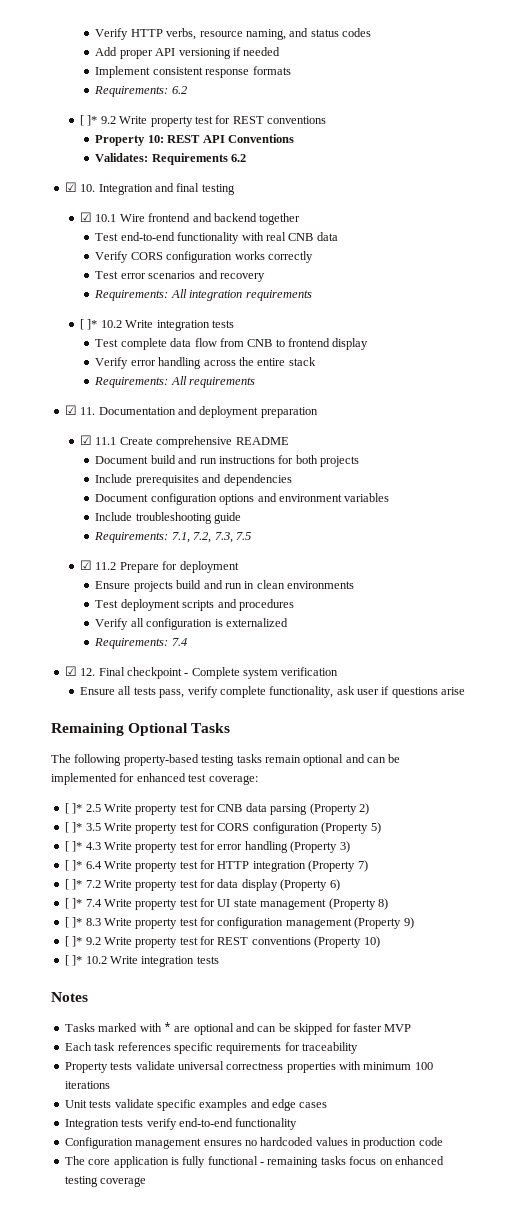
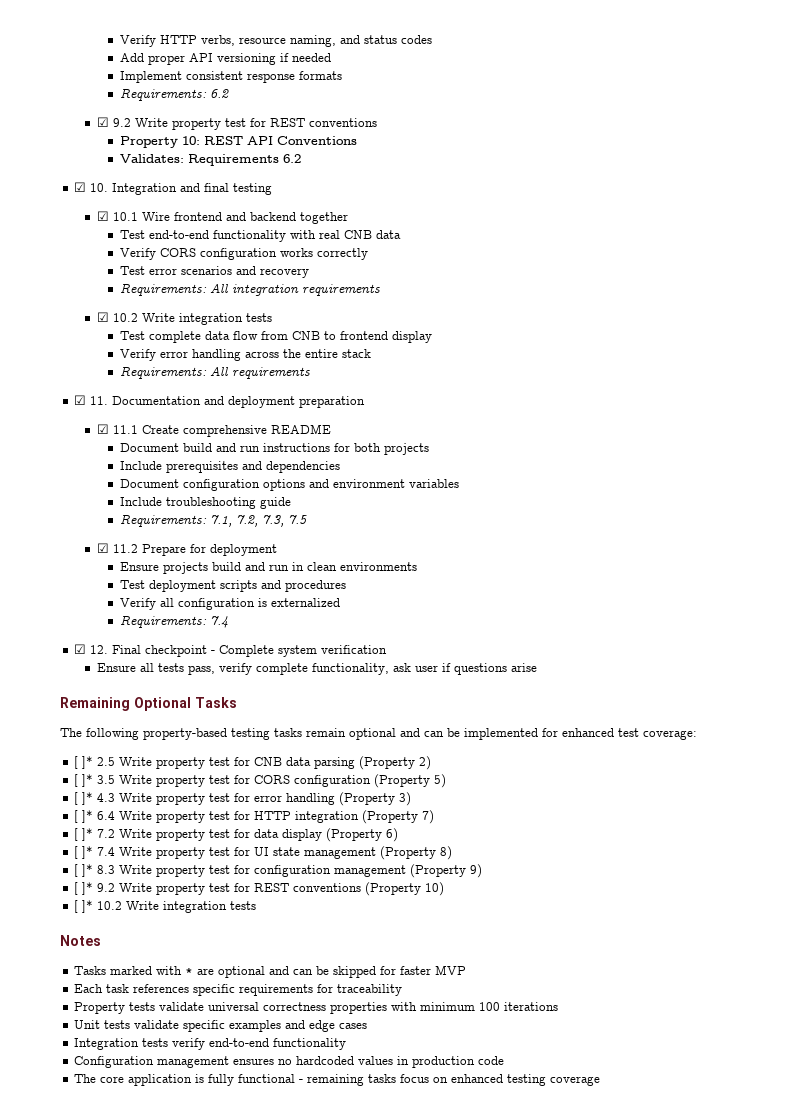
  Requirements: 6.2
- [ ]* 9.2 Write property test for REST conventions
+ ☑ 9.2 Write property test for REST conventions
  Requirements: All integration requirements
- [ ]* 10.2 Write integration tests
+ ☑ 10.2 Write integration tests

